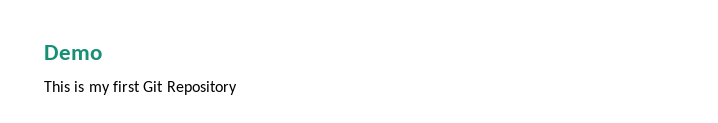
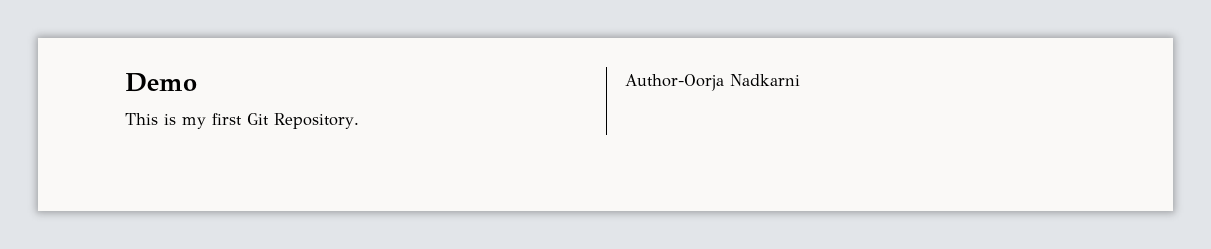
- This is my first Git Repository
+ This is my first Git Repository.
+ Author-Oorja Nadkarni

